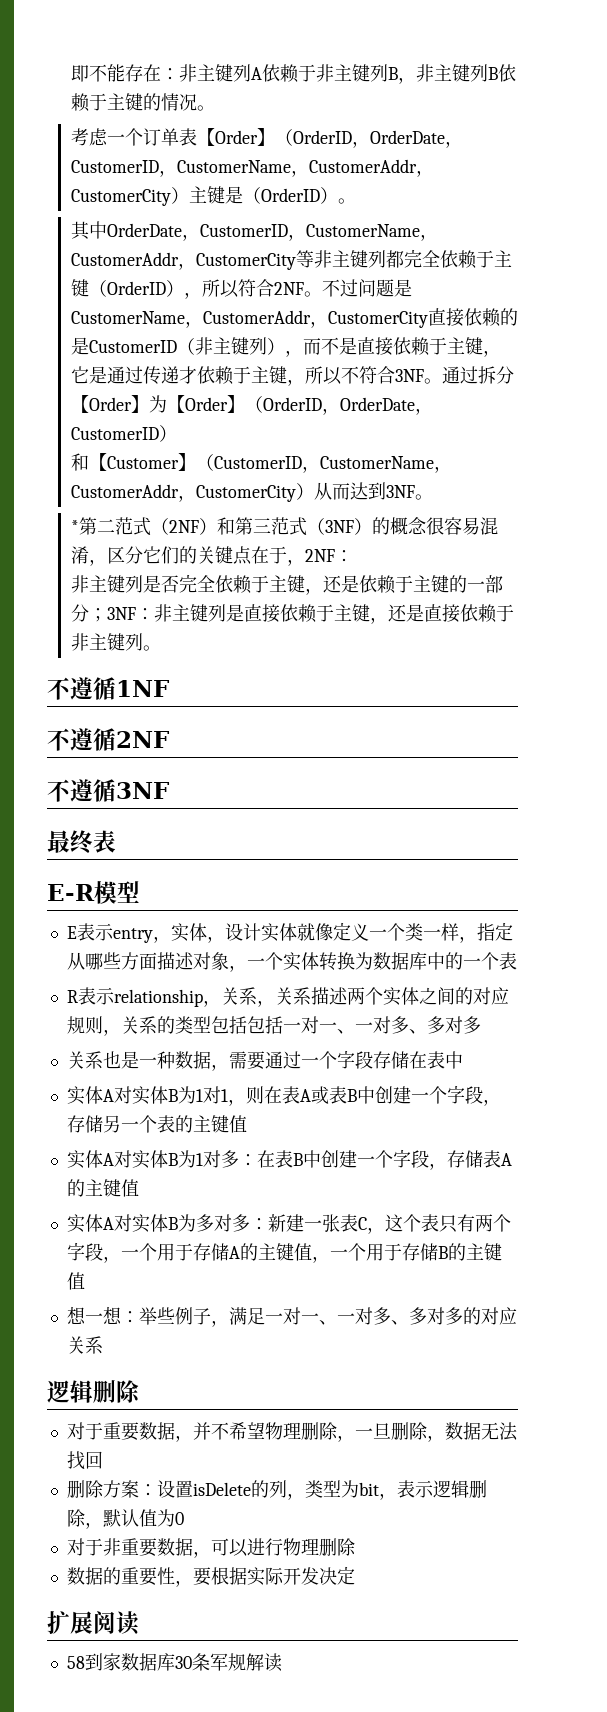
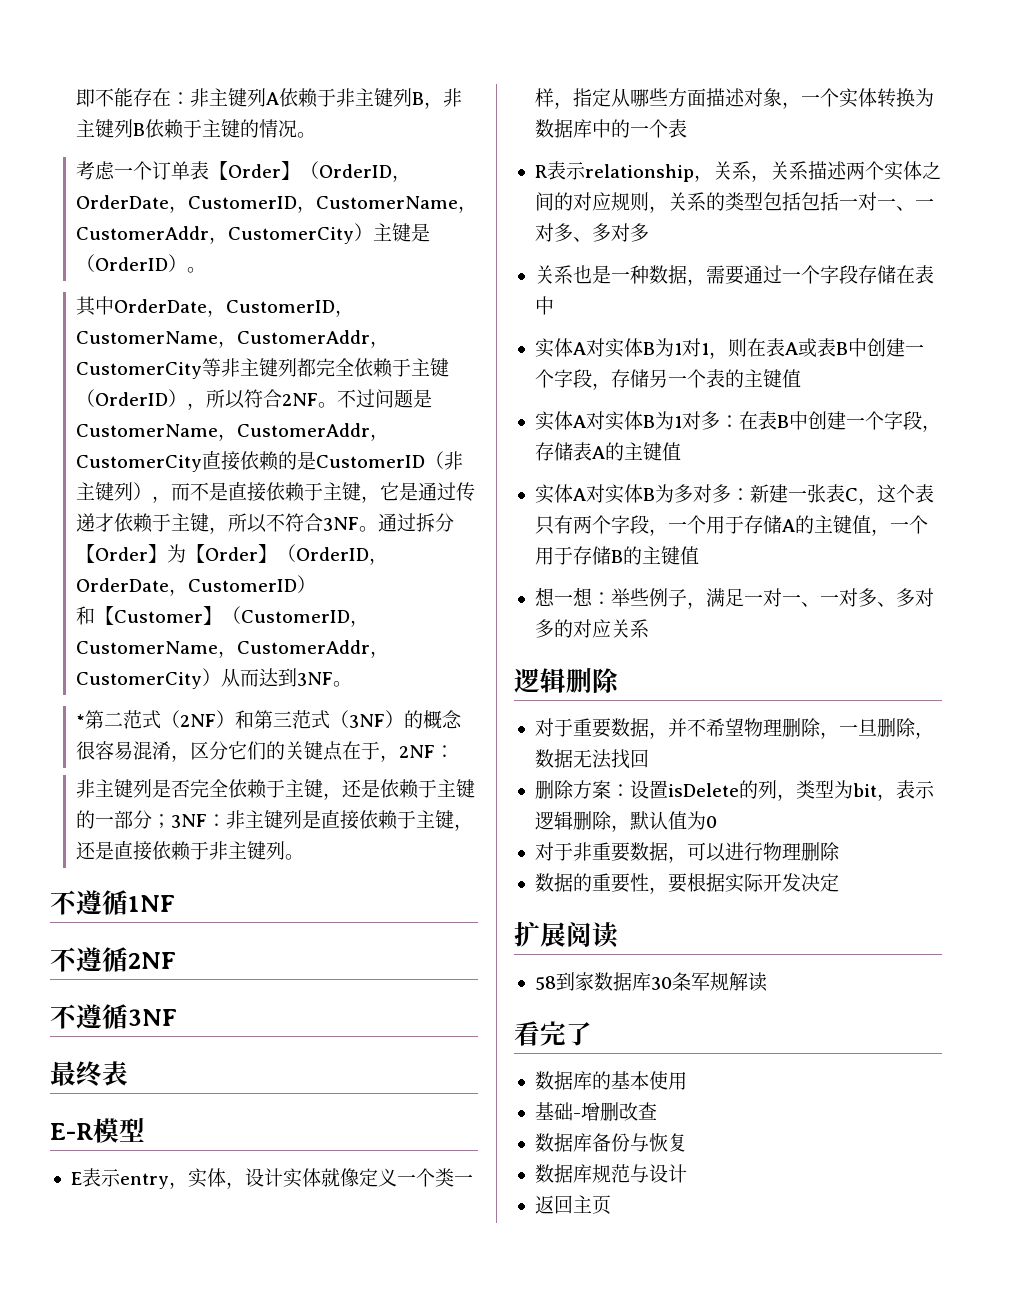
+ 看完了
+ 数据库的基本使用
+ 基础-增删改查
+ 数据库备份与恢复
+ 数据库规范与设计
+ 返回主页

